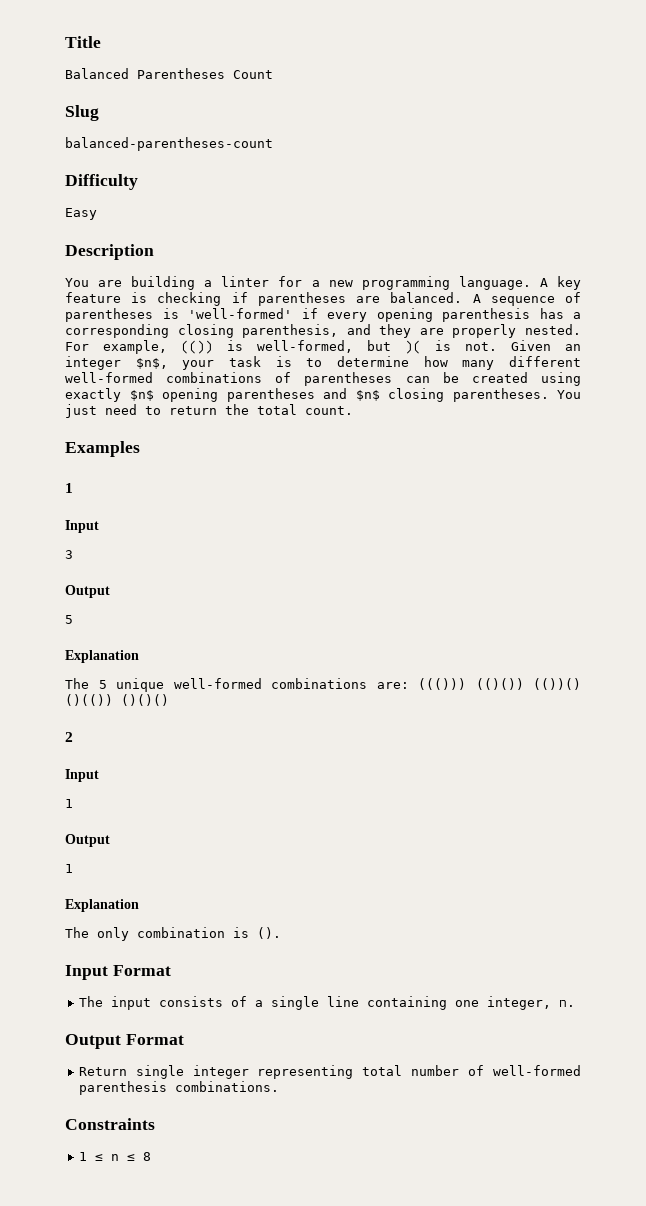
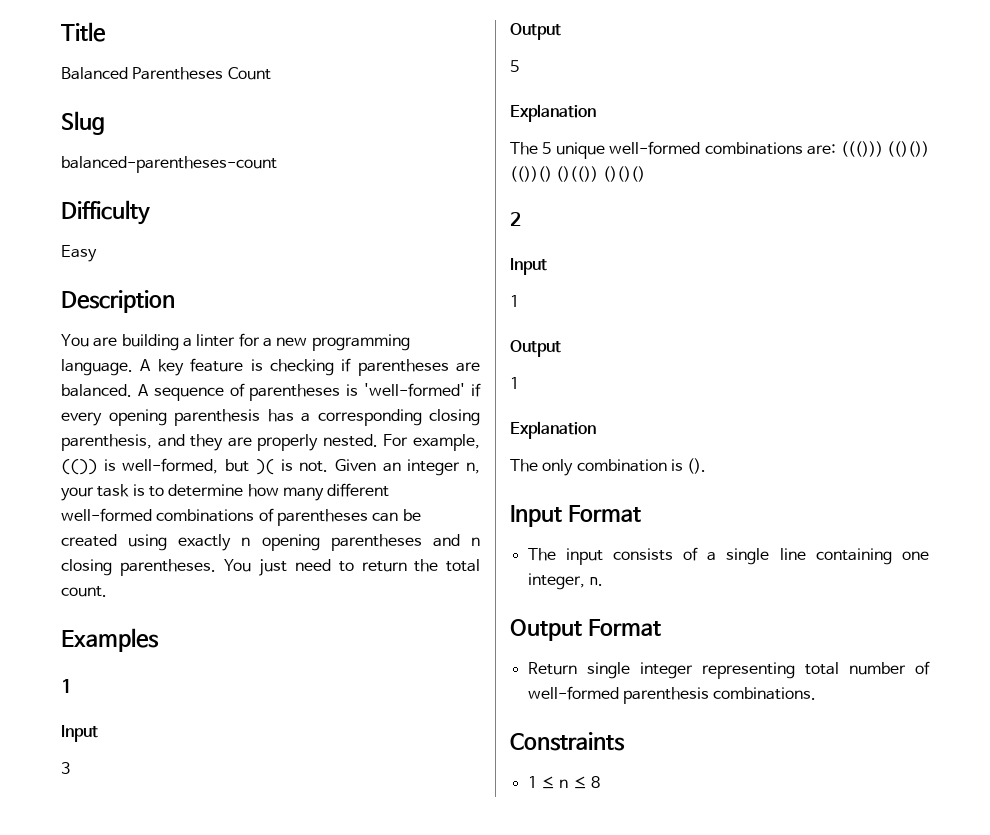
- Given an integer $n$, your task is to determine how many different well-formed combinations of parentheses can be created using exactly $n$ opening parentheses and $n$ closing parentheses.
+ Given an integer n, your task is to determine how many different well-formed combinations of parentheses can be created using exactly n opening parentheses and n closing parentheses.

